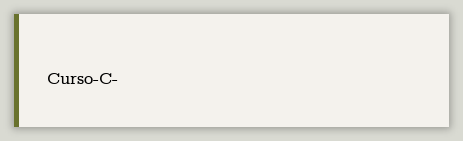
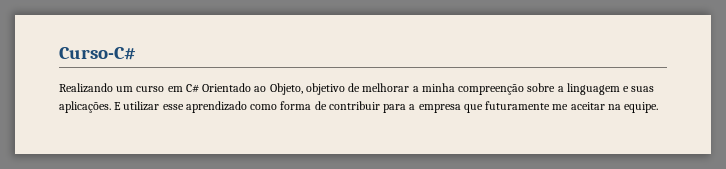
- Curso-C-
+ Curso-C#
+ Realizando um curso em C# Orientado ao Objeto, objetivo de melhorar a minha compreenção sobre a linguagem e suas aplicações. E utilizar esse aprendizado como forma de contribuir para a empresa que futuramente me aceitar na equipe.

